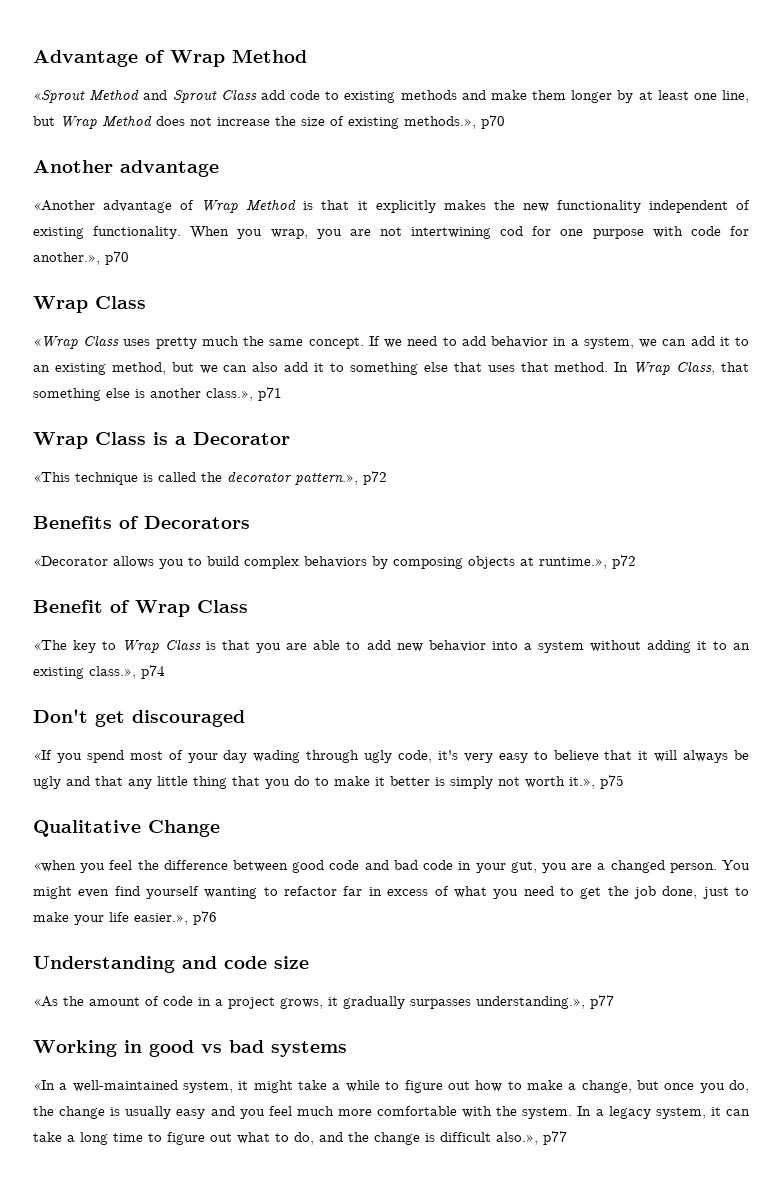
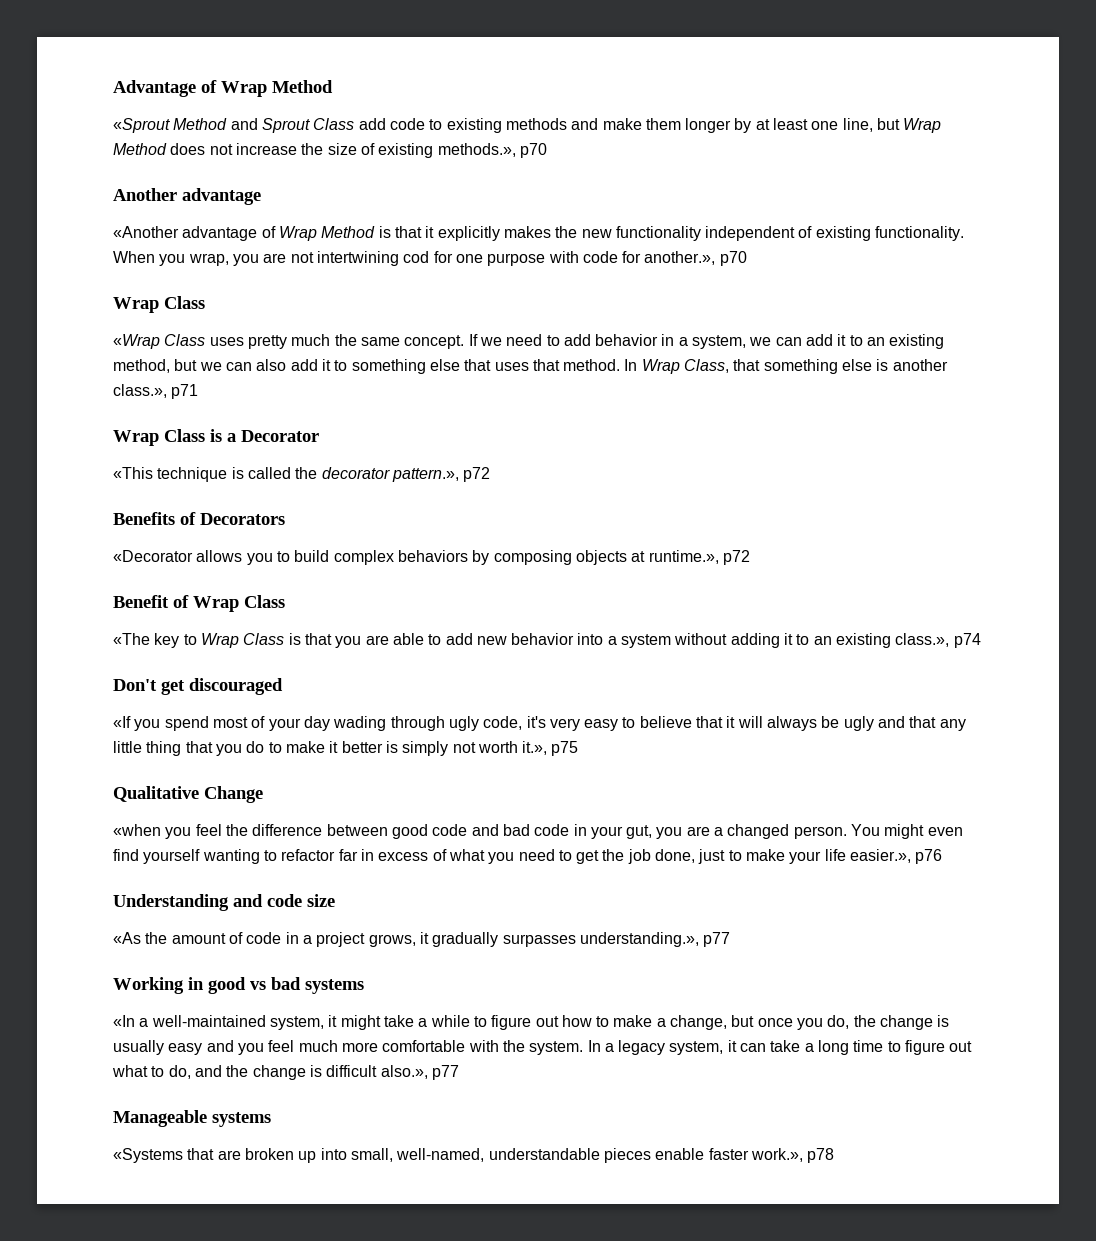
+ Manageable systems
+ «Systems that are broken up into small, well-named, understandable pieces enable faster work.», p78

